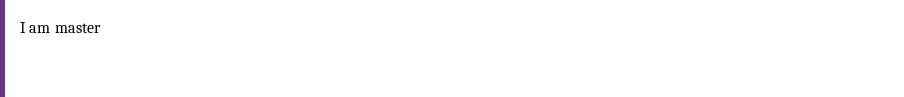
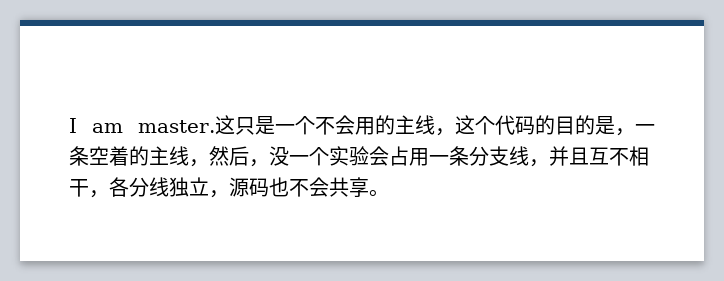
- I am master
+ I am master.这只是一个不会用的主线，这个代码的目的是，一条空着的主线，然后，没一个实验会占用一条分支线，并且互不相干，各分线独立，源码也不会共享。

